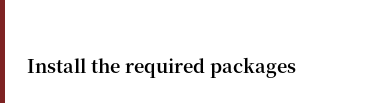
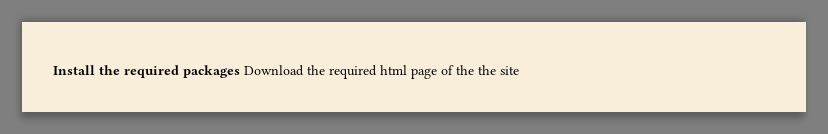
- Install the required packages
+ Install the required packages Download the required html page of the the site

